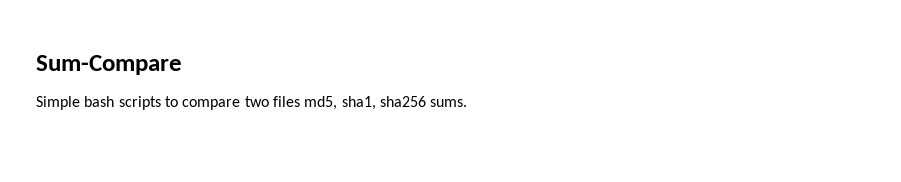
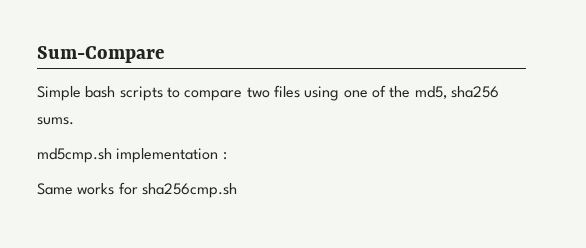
- Simple bash scripts to compare two files md5, sha1, sha256 sums.
+ Simple bash scripts to compare two files using one of the md5, sha256 sums.
+ md5cmp.sh implementation :
+ Same works for sha256cmp.sh

